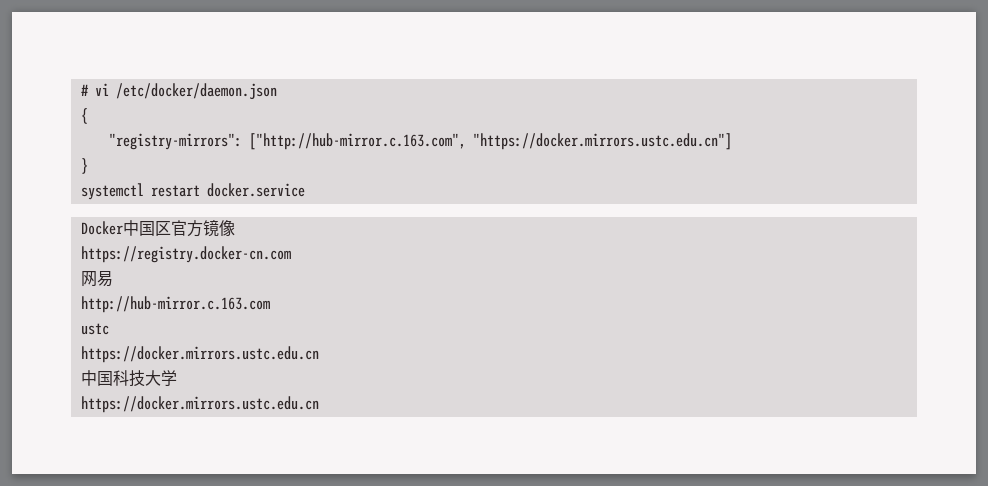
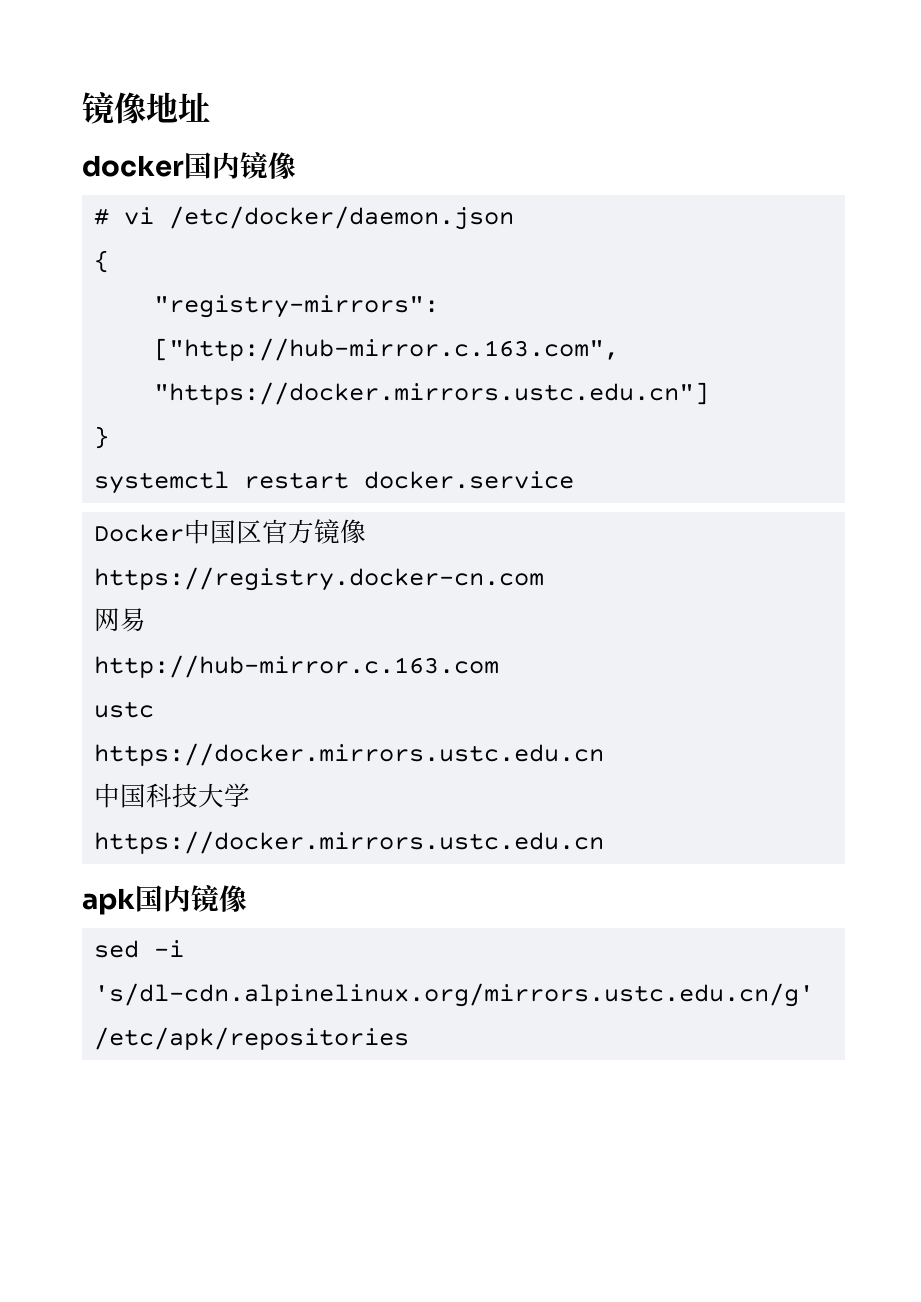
+ 镜像地址
+ docker国内镜像
+ apk国内镜像
+ sed -i 's/dl-cdn.alpinelinux.org/mirrors.ustc.edu.cn/g' /etc/apk/repositories

